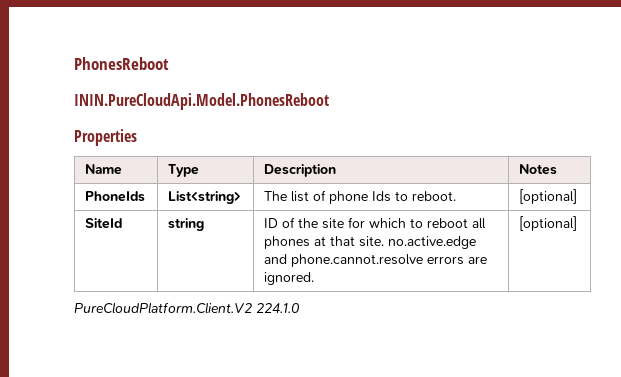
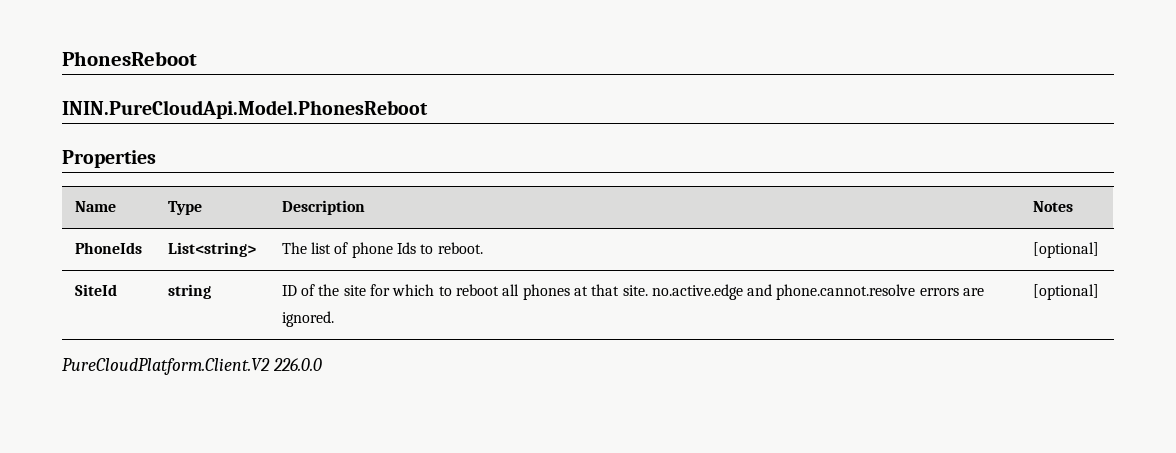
- PureCloudPlatform.Client.V2 224.1.0
+ PureCloudPlatform.Client.V2 226.0.0

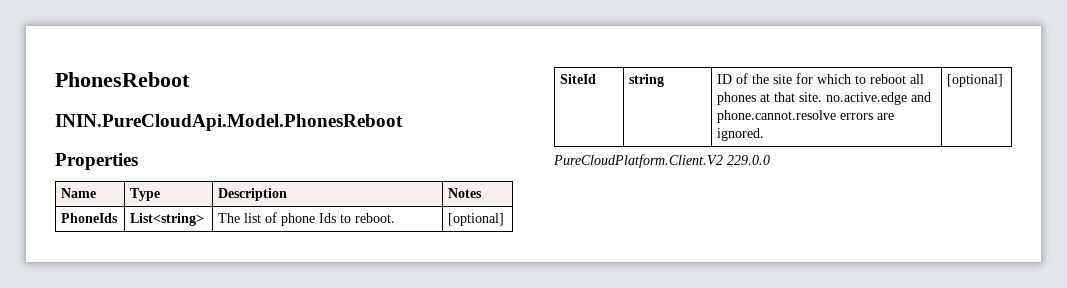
- PureCloudPlatform.Client.V2 226.0.0
+ PureCloudPlatform.Client.V2 229.0.0

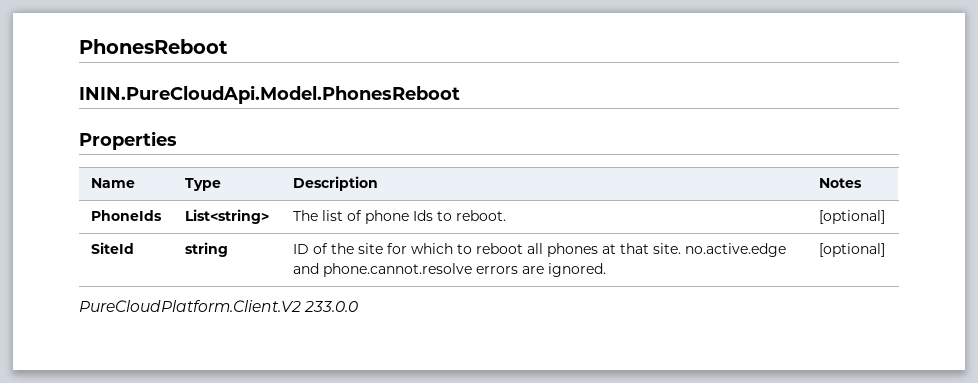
- PureCloudPlatform.Client.V2 229.0.0
+ PureCloudPlatform.Client.V2 233.0.0

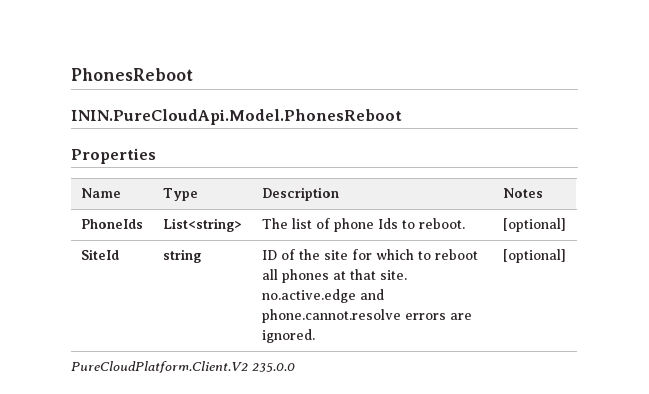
- PureCloudPlatform.Client.V2 233.0.0
+ PureCloudPlatform.Client.V2 235.0.0

